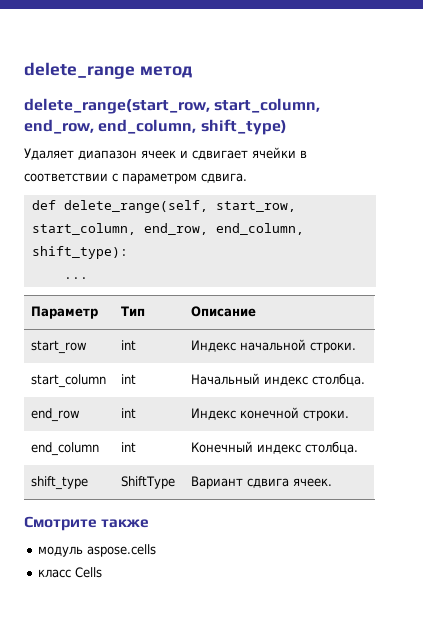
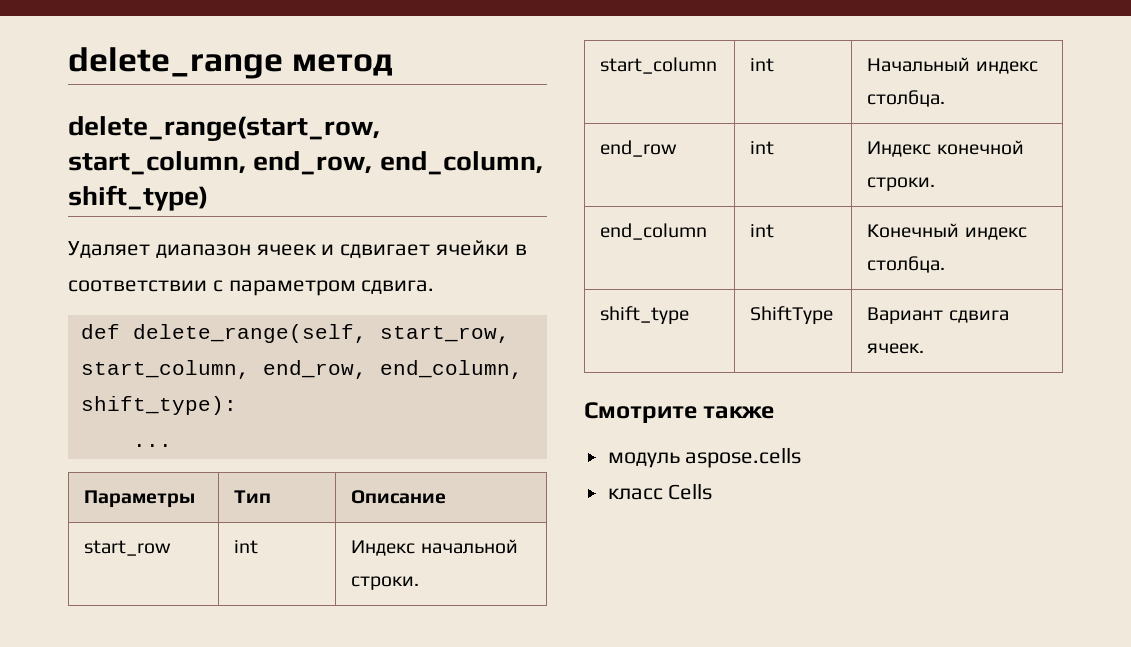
- Параметр | Тип | Описание
+ Параметры | Тип | Описание

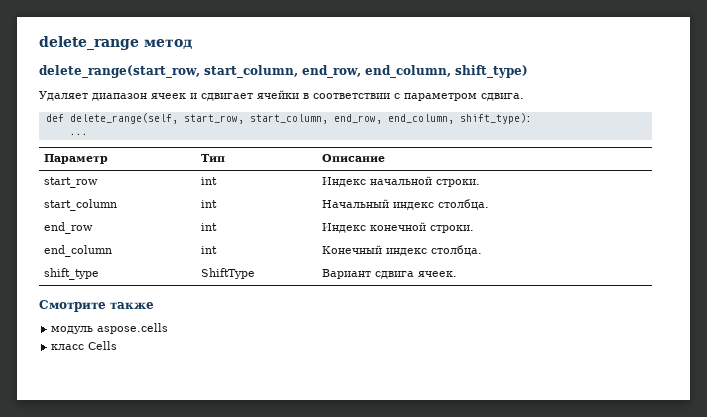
- Параметры | Тип | Описание
+ Параметр | Тип | Описание

